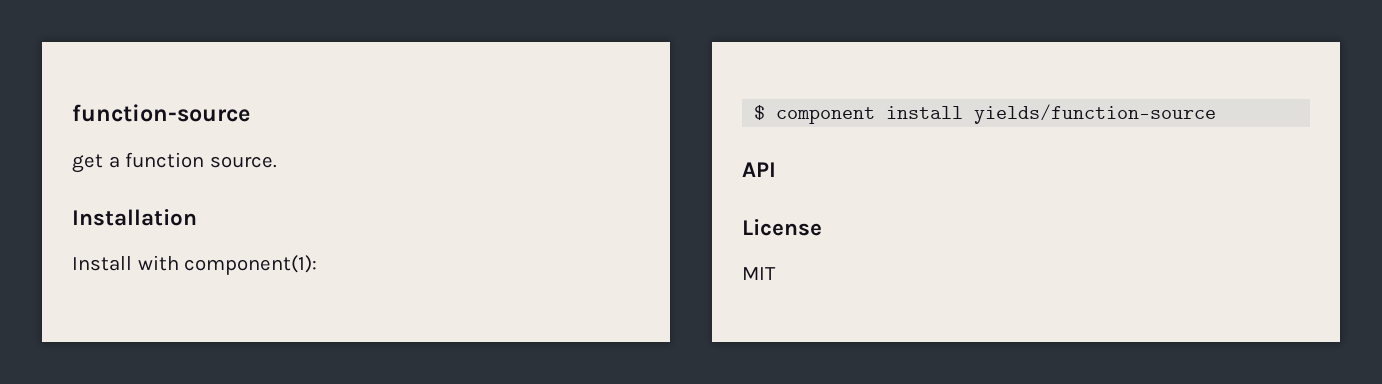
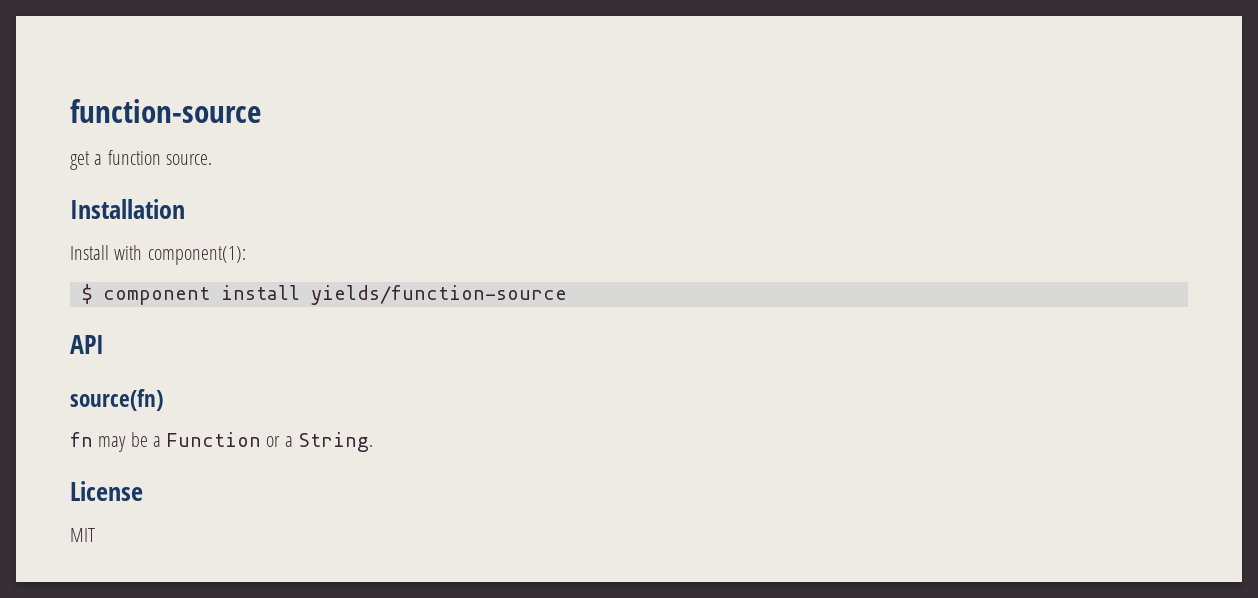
+ source(fn)
+ fn may be a Function or a String.

